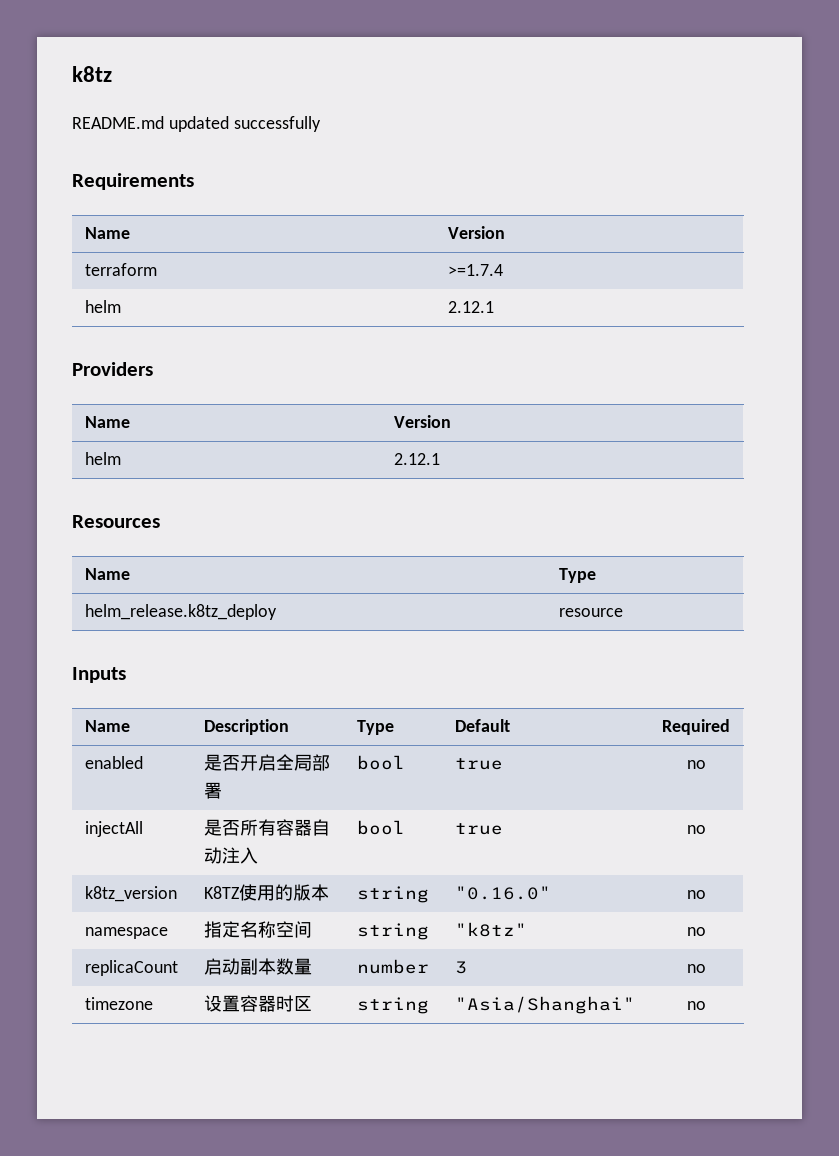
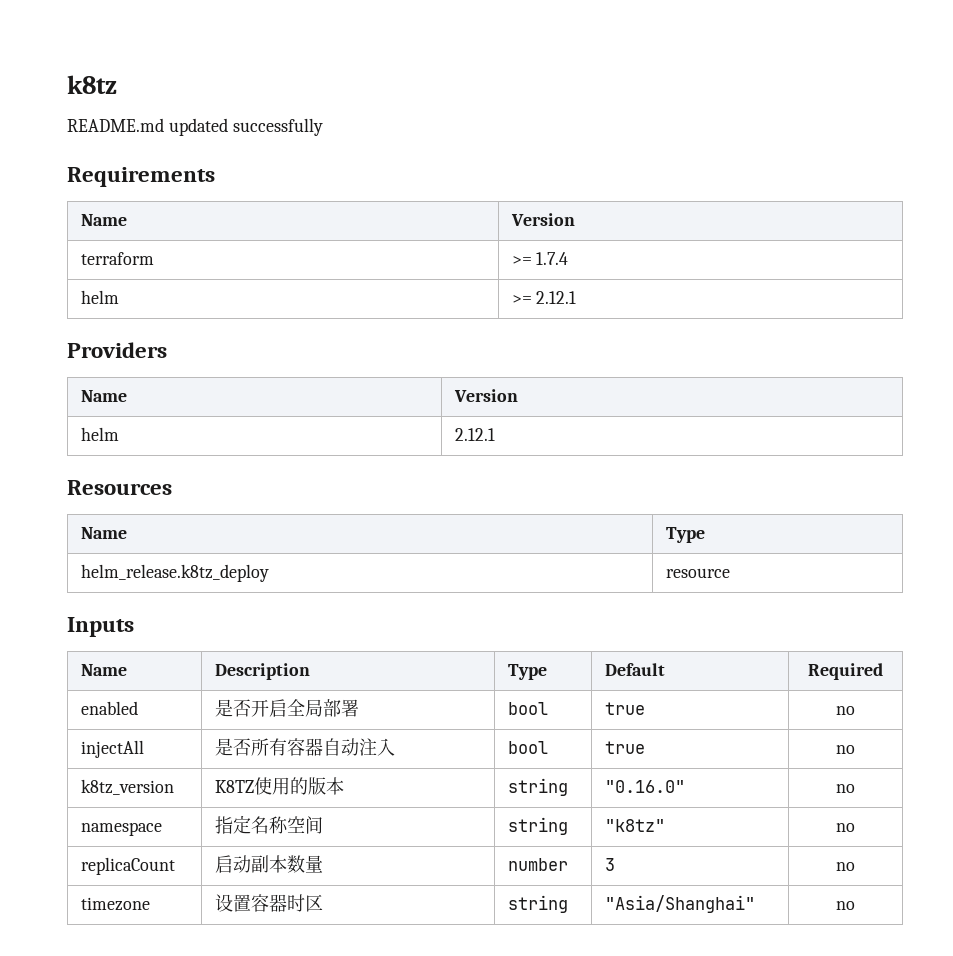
- terraform | >=1.7.4
- helm | 2.12.1
+ terraform | >= 1.7.4
+ helm | >= 2.12.1

